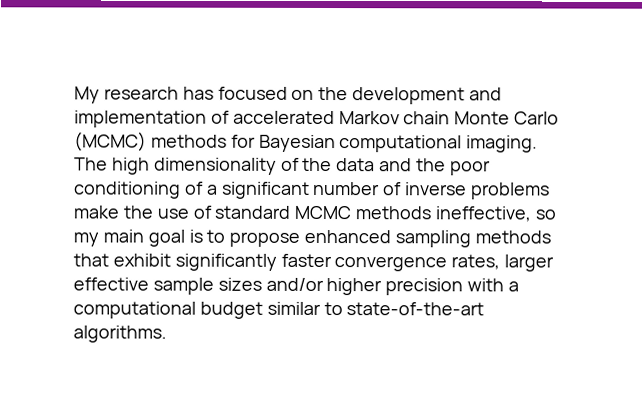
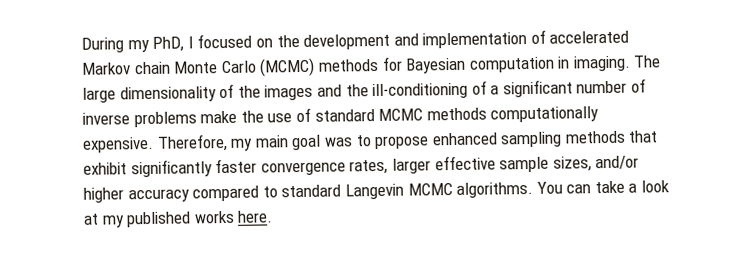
- My research has focused on the development and implementation of accelerated Markov chain Monte Carlo (MCMC) methods for Bayesian computational imaging.
+ During my PhD, I focused on the development and implementation of accelerated Markov chain Monte Carlo (MCMC) methods for Bayesian computation in imaging.
- The high dimensionality of the data and the poor conditioning of a significant number of inverse problems make the use of standard MCMC methods ineffective, so my main goal is to propose enhanced sampling methods that exhibit significantly faster convergence rates, larger effective sample sizes and/or higher precision with a computational budget similar to state-of-the-art algorithms.
+ The large dimensionality of the images and the ill-conditioning of a significant number of inverse problems make the use of standard MCMC methods computationally expensive. Therefore, my main goal was to propose enhanced sampling methods that exhibit significantly faster convergence rates, larger effective sample sizes, and/or higher accuracy compared to standard Langevin MCMC algorithms. You can take a look at my published works here.

